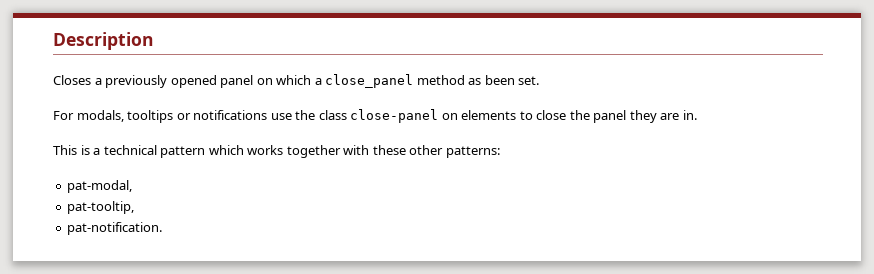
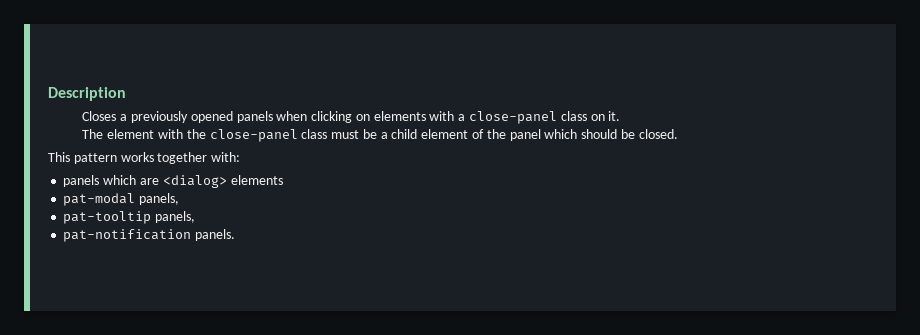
- Closes a previously opened panel on which a close_panel method as been set.
- For modals, tooltips or notifications use the class close-panel on elements to close the panel they are in.
- This is a technical pattern which works together with these other patterns:
- pat-modal,
- pat-tooltip,
- pat-notification.
+ Closes a previously opened panels when clicking on elements with a close-panel class on it.
+ The element with the close-panel class must be a child element of the panel which should be closed.
+ This pattern works together with:
+ panels which are <dialog> elements
+ pat-modal panels,
+ pat-tooltip panels,
+ pat-notification panels.

